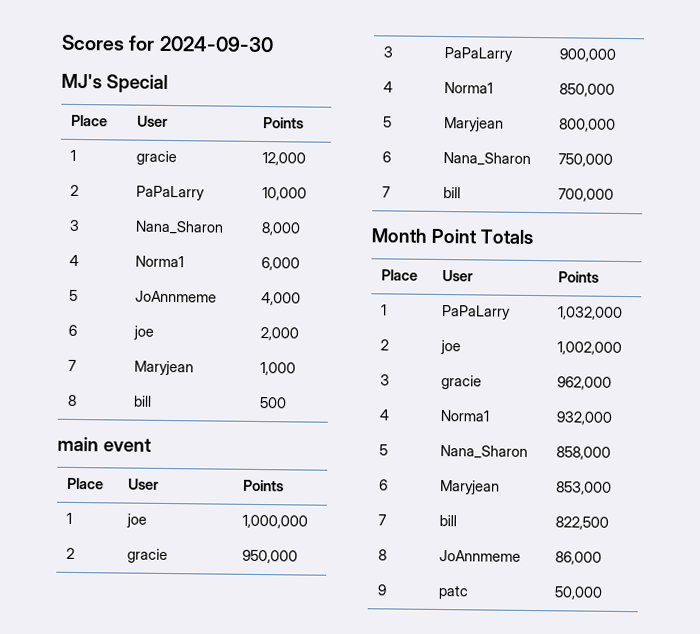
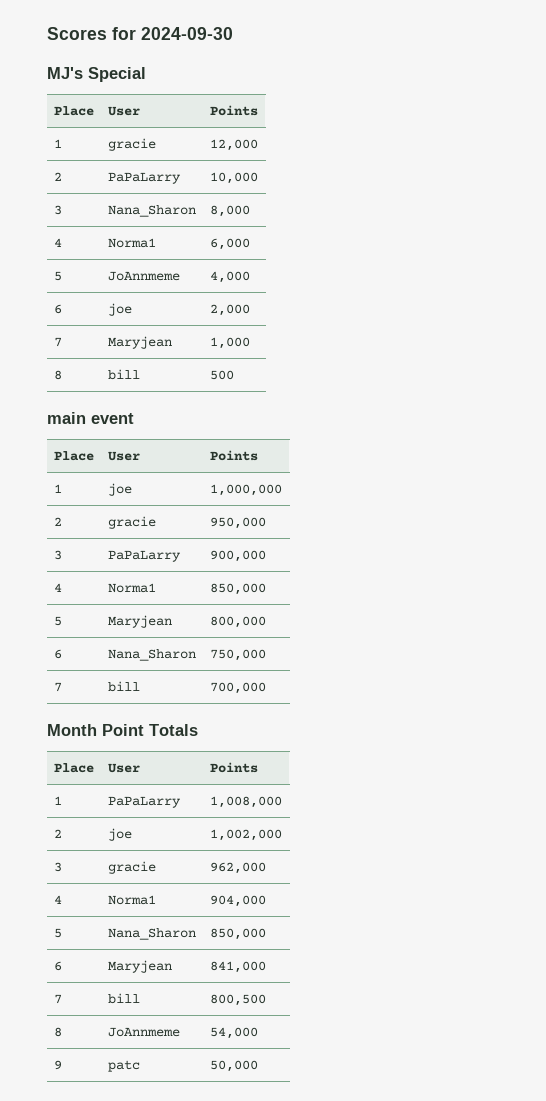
- 1 | PaPaLarry | 1,032,000
+ 1 | PaPaLarry | 1,008,000
- 4 | Norma1 | 932,000
+ 4 | Norma1 | 904,000
- 5 | Nana_Sharon | 858,000
+ 5 | Nana_Sharon | 850,000
- 6 | Maryjean | 853,000
- 7 | bill | 822,500
+ 6 | Maryjean | 841,000
+ 7 | bill | 800,500
- 8 | JoAnnmeme | 86,000
+ 8 | JoAnnmeme | 54,000

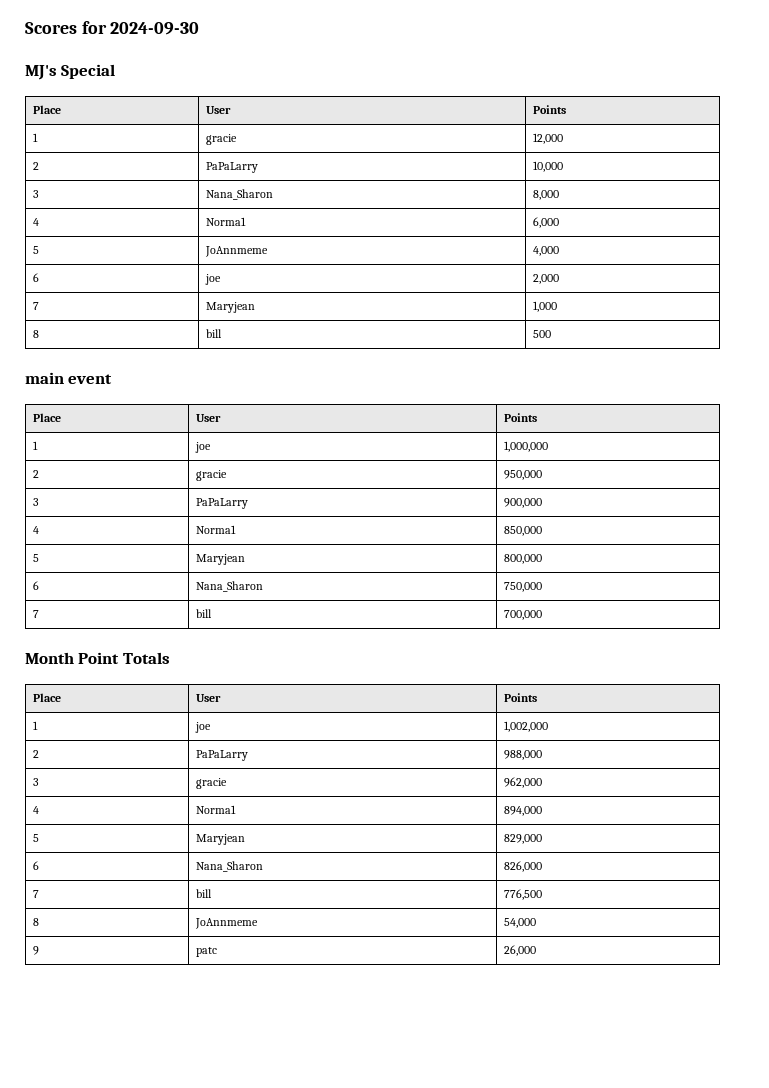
- 1 | PaPaLarry | 1,008,000
- 2 | joe | 1,002,000
+ 1 | joe | 1,002,000
+ 2 | PaPaLarry | 988,000
- 4 | Norma1 | 904,000
- 5 | Nana_Sharon | 850,000
- 6 | Maryjean | 841,000
- 7 | bill | 800,500
+ 4 | Norma1 | 894,000
+ 5 | Maryjean | 829,000
+ 6 | Nana_Sharon | 826,000
+ 7 | bill | 776,500
- 9 | patc | 50,000
+ 9 | patc | 26,000

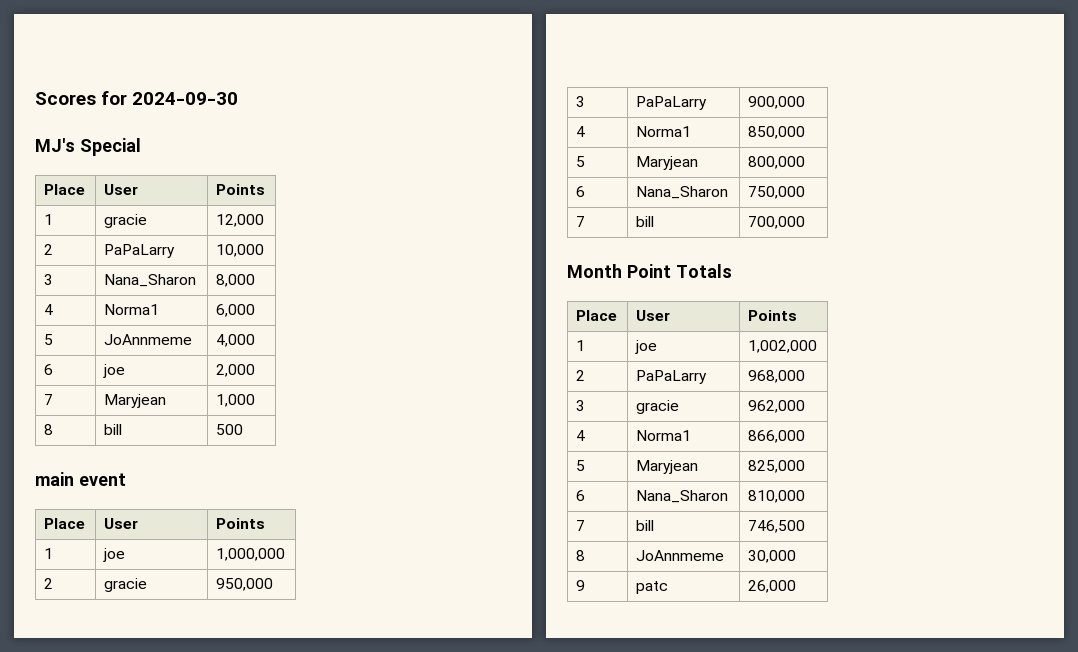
- 2 | PaPaLarry | 988,000
+ 2 | PaPaLarry | 968,000
- 4 | Norma1 | 894,000
- 5 | Maryjean | 829,000
- 6 | Nana_Sharon | 826,000
- 7 | bill | 776,500
+ 4 | Norma1 | 866,000
+ 5 | Maryjean | 825,000
+ 6 | Nana_Sharon | 810,000
+ 7 | bill | 746,500
- 8 | JoAnnmeme | 54,000
+ 8 | JoAnnmeme | 30,000

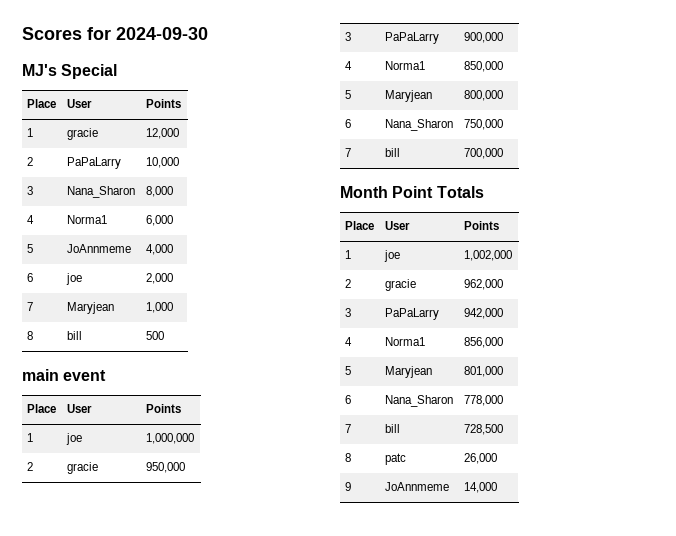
- 2 | PaPaLarry | 968,000
- 3 | gracie | 962,000
- 4 | Norma1 | 866,000
- 5 | Maryjean | 825,000
- 6 | Nana_Sharon | 810,000
- 7 | bill | 746,500
- 8 | JoAnnmeme | 30,000
- 9 | patc | 26,000
+ 2 | gracie | 962,000
+ 3 | PaPaLarry | 942,000
+ 4 | Norma1 | 856,000
+ 5 | Maryjean | 801,000
+ 6 | Nana_Sharon | 778,000
+ 7 | bill | 728,500
+ 8 | patc | 26,000
+ 9 | JoAnnmeme | 14,000

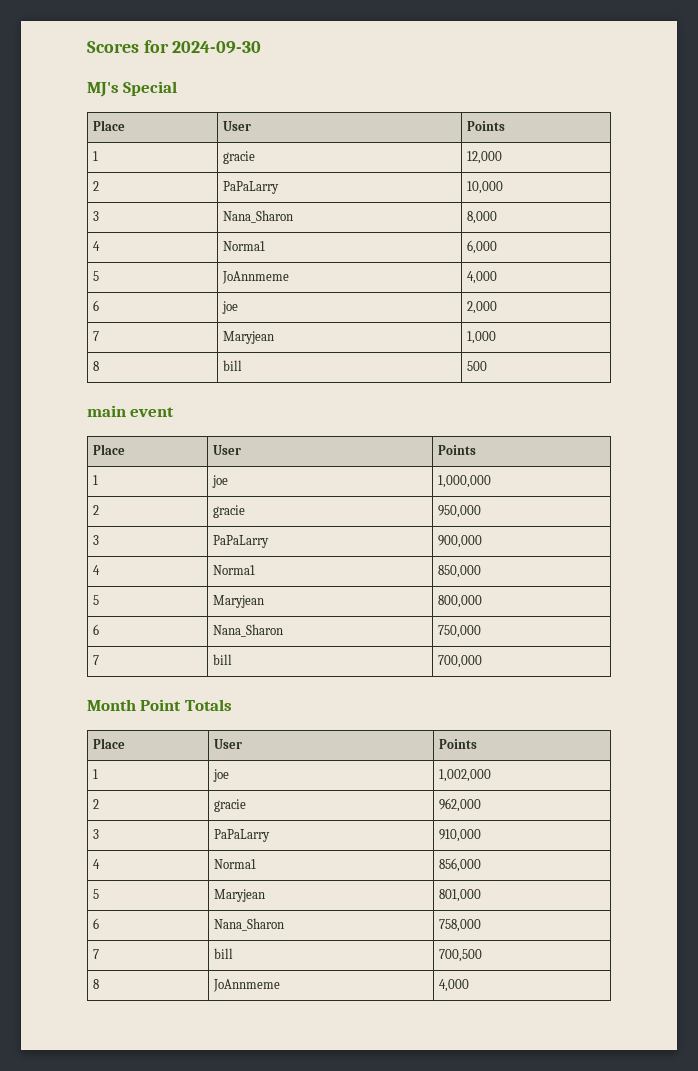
- 3 | PaPaLarry | 942,000
+ 3 | PaPaLarry | 910,000
- 6 | Nana_Sharon | 778,000
- 7 | bill | 728,500
- 8 | patc | 26,000
- 9 | JoAnnmeme | 14,000
+ 6 | Nana_Sharon | 758,000
+ 7 | bill | 700,500
+ 8 | JoAnnmeme | 4,000

